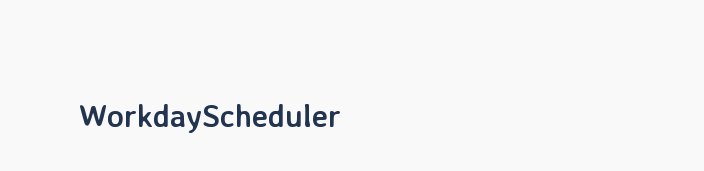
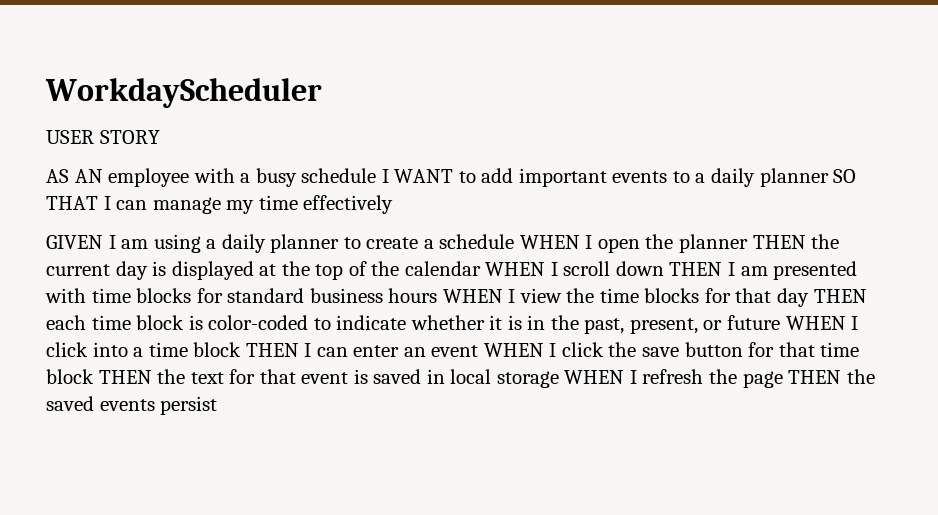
+ USER STORY
+ AS AN employee with a busy schedule I WANT to add important events to a daily planner SO THAT I can manage my time effectively
+ GIVEN I am using a daily planner to create a schedule WHEN I open the planner THEN the current day is displayed at the top of the calendar WHEN I scroll down THEN I am presented with time blocks for standard business hours WHEN I view the time blocks for that day THEN each time block is color-coded to indicate whether it is in the past, present, or future WHEN I click into a time block THEN I can enter an event WHEN I click the save button for that time block THEN the text for that event is saved in local storage WHEN I refresh the page THEN the saved events persist

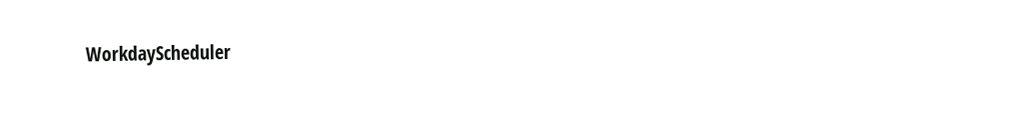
- USER STORY
- AS AN employee with a busy schedule I WANT to add important events to a daily planner SO THAT I can manage my time effectively
- GIVEN I am using a daily planner to create a schedule WHEN I open the planner THEN the current day is displayed at the top of the calendar WHEN I scroll down THEN I am presented with time blocks for standard business hours WHEN I view the time blocks for that day THEN each time block is color-coded to indicate whether it is in the past, present, or future WHEN I click into a time block THEN I can enter an event WHEN I click the save button for that time block THEN the text for that event is saved in local storage WHEN I refresh the page THEN the saved events persist

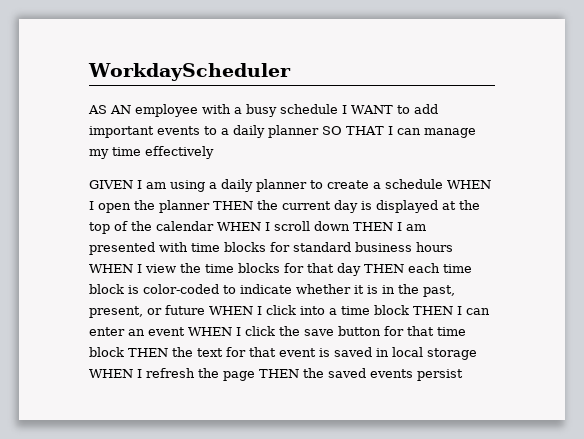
+ AS AN employee with a busy schedule I WANT to add important events to a daily planner SO THAT I can manage my time effectively
+ GIVEN I am using a daily planner to create a schedule WHEN I open the planner THEN the current day is displayed at the top of the calendar WHEN I scroll down THEN I am presented with time blocks for standard business hours WHEN I view the time blocks for that day THEN each time block is color-coded to indicate whether it is in the past, present, or future WHEN I click into a time block THEN I can enter an event WHEN I click the save button for that time block THEN the text for that event is saved in local storage WHEN I refresh the page THEN the saved events persist

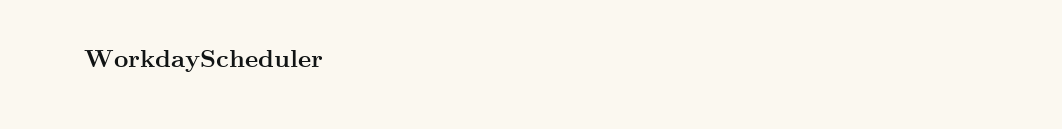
- AS AN employee with a busy schedule I WANT to add important events to a daily planner SO THAT I can manage my time effectively
- GIVEN I am using a daily planner to create a schedule WHEN I open the planner THEN the current day is displayed at the top of the calendar WHEN I scroll down THEN I am presented with time blocks for standard business hours WHEN I view the time blocks for that day THEN each time block is color-coded to indicate whether it is in the past, present, or future WHEN I click into a time block THEN I can enter an event WHEN I click the save button for that time block THEN the text for that event is saved in local storage WHEN I refresh the page THEN the saved events persist

